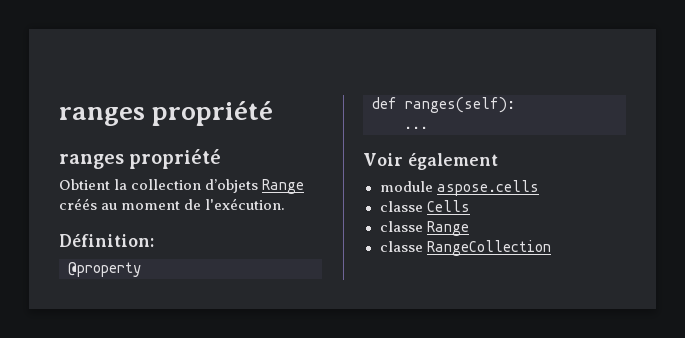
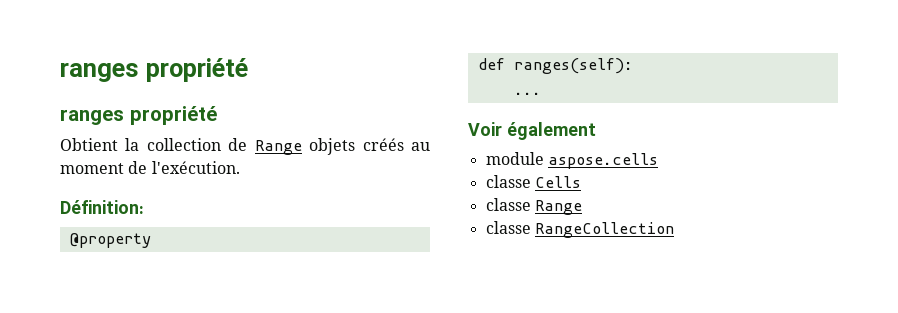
- Obtient la collection d’objets Range créés au moment de l'exécution.
+ Obtient la collection de Range objets créés au moment de l'exécution.

